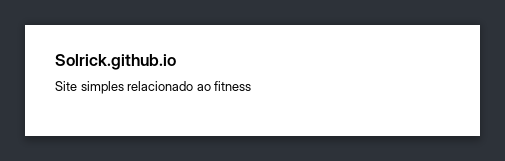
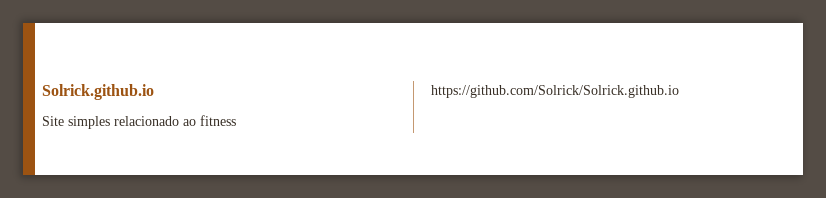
- Site simples relacionado ao fitness
+ Site simples relacionado ao fitness https://github.com/Solrick/Solrick.github.io

